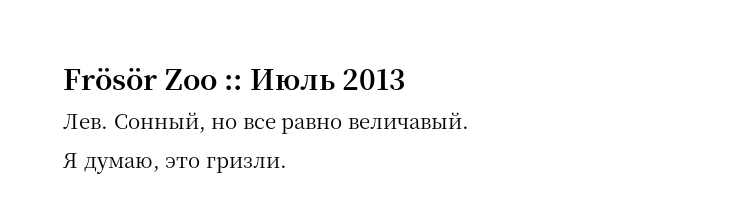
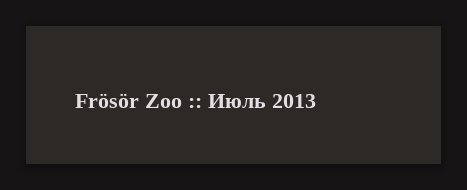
- Лев. Сонный, но все равно величавый.
- Я думаю, это гризли.

